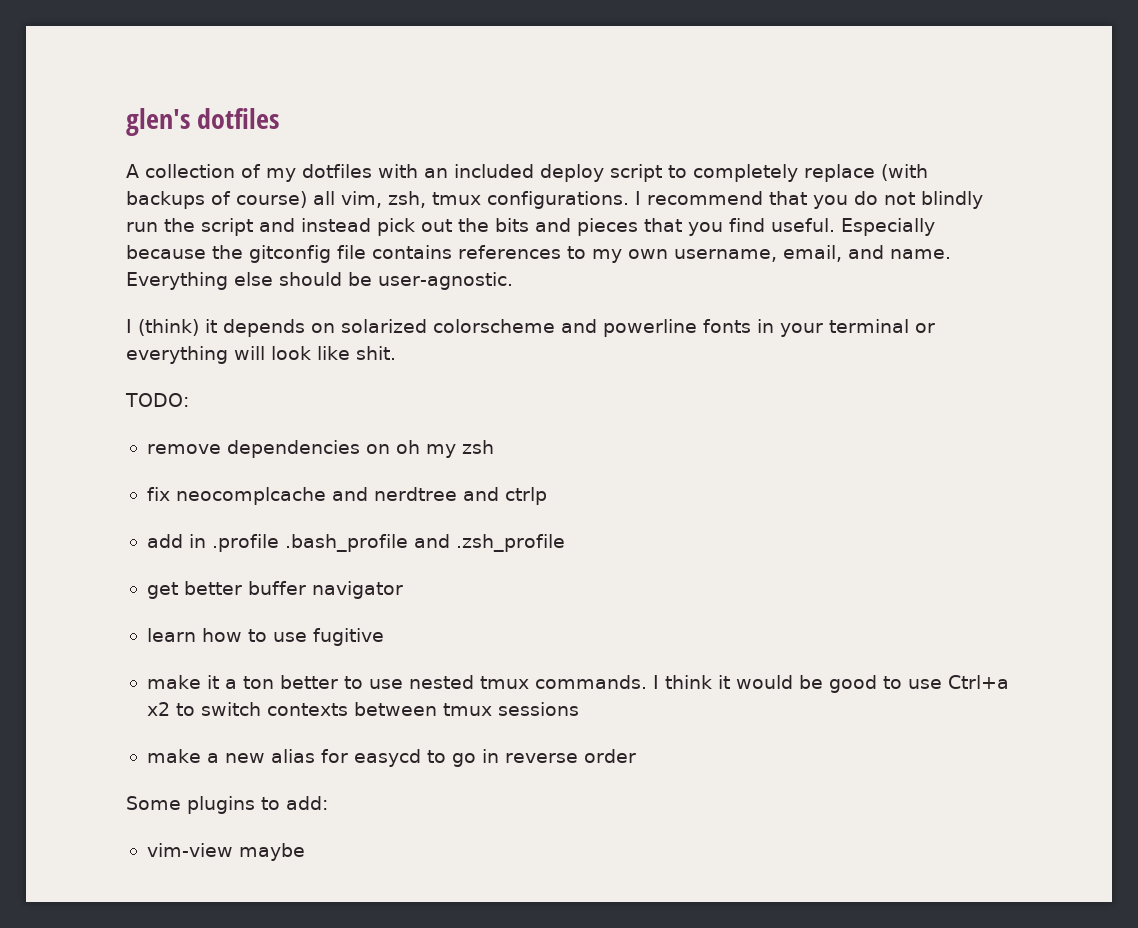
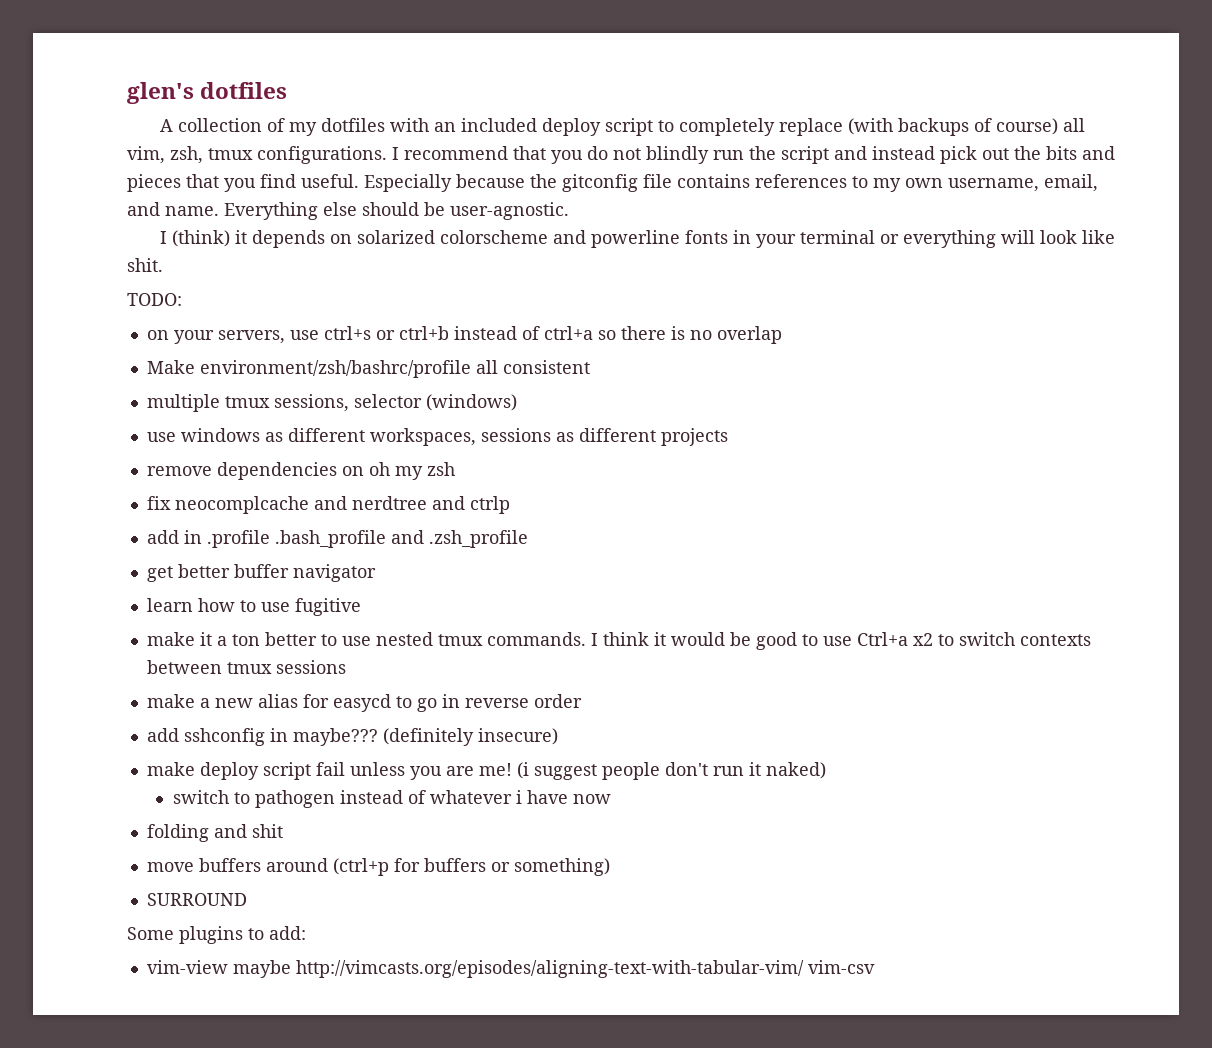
+ on your servers, use ctrl+s or ctrl+b instead of ctrl+a so there is no overlap
+ Make environment/zsh/bashrc/profile all consistent
+ multiple tmux sessions, selector (windows)
+ use windows as different workspaces, sessions as different projects
+ add sshconfig in maybe??? (definitely insecure)
+ make deploy script fail unless you are me! (i suggest people don't run it naked)
+ switch to pathogen instead of whatever i have now
+ folding and shit
+ move buffers around (ctrl+p for buffers or something)
+ SURROUND
- vim-view maybe
+ vim-view maybe http://vimcasts.org/episodes/aligning-text-with-tabular-vim/ vim-csv

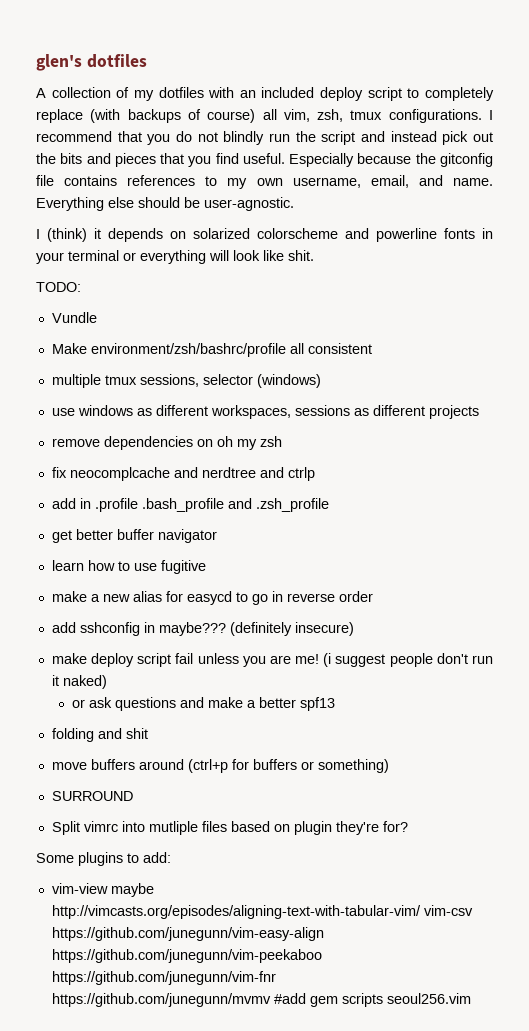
- on your servers, use ctrl+s or ctrl+b instead of ctrl+a so there is no overlap
+ Vundle
- make it a ton better to use nested tmux commands. I think it would be good to use Ctrl+a x2 to switch contexts between tmux sessions
- switch to pathogen instead of whatever i have now
+ or ask questions and make a better spf13
+ Split vimrc into mutliple files based on plugin they're for?
- vim-view maybe http://vimcasts.org/episodes/aligning-text-with-tabular-vim/ vim-csv
+ vim-view maybe http://vimcasts.org/episodes/aligning-text-with-tabular-vim/ vim-csv https://github.com/junegunn/vim-easy-align https://github.com/junegunn/vim-peekaboo https://github.com/junegunn/vim-fnr https://github.com/junegunn/mvmv #add gem scripts seoul256.vim

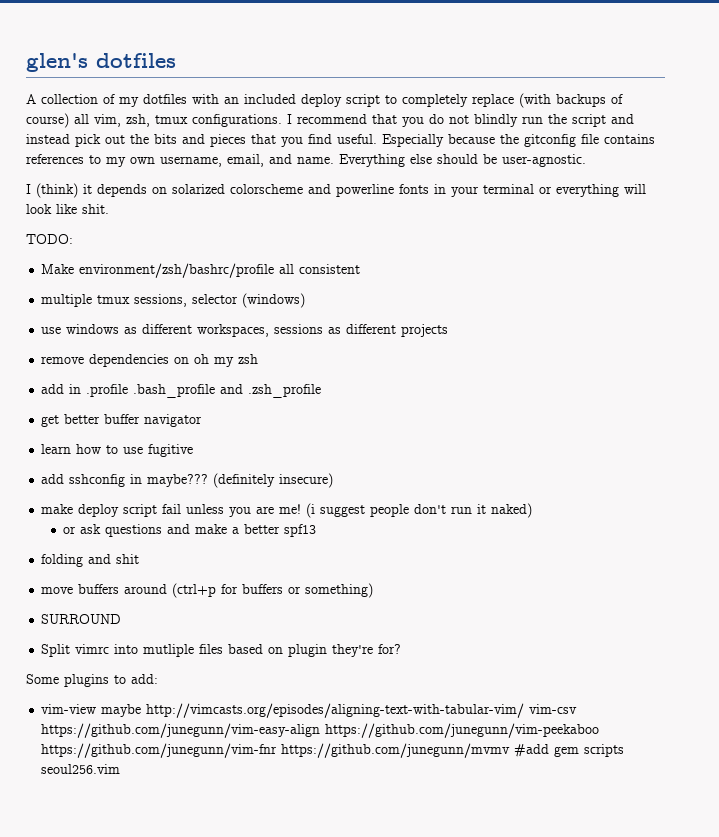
- Vundle
- fix neocomplcache and nerdtree and ctrlp
- make a new alias for easycd to go in reverse order

